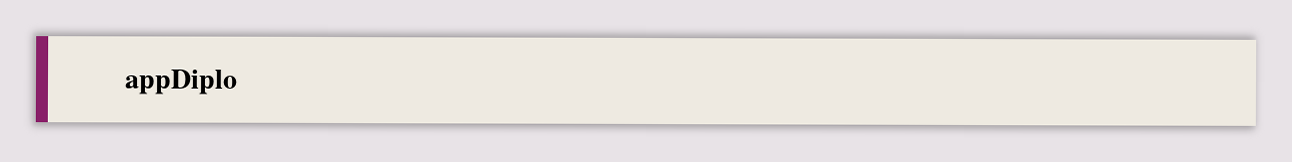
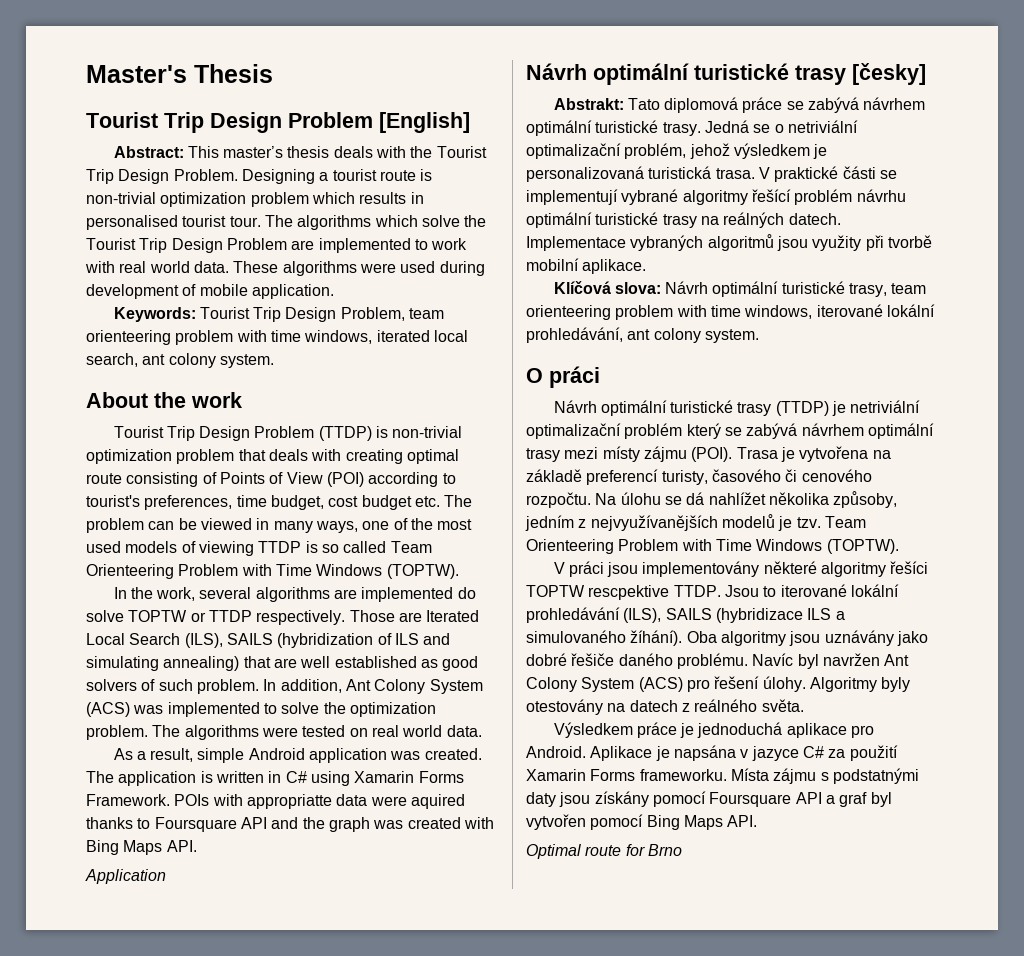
- appDiplo
+ Master's Thesis
+ Tourist Trip Design Problem [English]
+ Abstract: This master’s thesis deals with the Tourist Trip Design Problem. Designing a tourist route is non-trivial optimization problem which results in personalised tourist tour. The algorithms which solve the Tourist Trip Design Problem are implemented to work with real world data. These algorithms were used during development of mobile application.
+ Keywords: Tourist Trip Design Problem, team orienteering problem with time windows, iterated local search, ant colony system.
+ About the work
+ Tourist Trip Design Problem (TTDP) is non-trivial optimization problem that deals with creating optimal route consisting of Points of View (POI) according to tourist's preferences, time budget, cost budget etc. The problem can be viewed in many ways, one of the most used models of viewing TTDP is so called Team Orienteering Problem with Time Windows (TOPTW).
+ In the work, several algorithms are implemented do solve TOPTW or TTDP respectively. Those are Iterated Local Search (ILS), SAILS (hybridization of ILS and simulating annealing) that are well established as good solvers of such problem. In addition, Ant Colony System (ACS) was implemented to solve the optimization problem. The algorithms were tested on real world data.
+ As a result, simple Android application was created. The application is written in C# using Xamarin Forms Framework. POIs with appropriatte data were aquired thanks to Foursquare API and the graph was created with Bing Maps API.
+ Application
+ Návrh optimální turistické trasy [česky]
+ Abstrakt: Tato diplomová práce se zabývá návrhem optimální turistické trasy. Jedná se o netriviální optimalizační problém, jehož výsledkem je personalizovaná turistická trasa. V praktické části se implementují vybrané algoritmy řešící problém návrhu optimální turistické trasy na reálných datech. Implementace vybraných algoritmů jsou využity při tvorbě mobilní aplikace.
+ Klíčová slova: Návrh optimální turistické trasy, team orienteering problem with time windows, iterované lokální prohledávání, ant colony system.
+ O práci
+ Návrh optimální turistické trasy (TTDP) je netriviální optimalizační problém který se zabývá návrhem optimální trasy mezi místy zájmu (POI). Trasa je vytvořena na základě preferencí turisty, časového či cenového rozpočtu. Na úlohu se dá nahlížet několika způsoby, jedním z nejvyužívanějších modelů je tzv. Team Orienteering Problem with Time Windows (TOPTW).
+ V práci jsou implementovány některé algoritmy řešíci TOPTW rescpektive TTDP. Jsou to iterované lokální prohledávání (ILS), SAILS (hybridizace ILS a simulovaného žíhání). Oba algoritmy jsou uznávány jako dobré řešiče daného problému. Navíc byl navržen Ant Colony System (ACS) pro řešení úlohy. Algoritmy byly otestovány na datech z reálného světa.
+ Výsledkem práce je jednoduchá aplikace pro Android. Aplikace je napsána v jazyce C# za použití Xamarin Forms frameworku. Místa zájmu s podstatnými daty jsou získány pomocí Foursquare API a graf byl vytvořen pomocí Bing Maps API.
+ Optimal route for Brno

